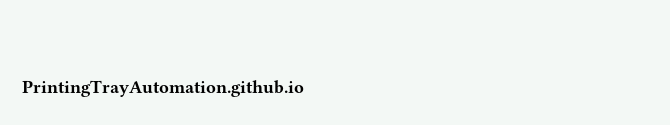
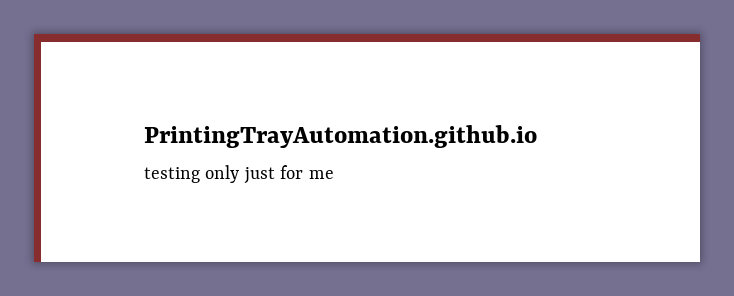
+ testing only just for me

